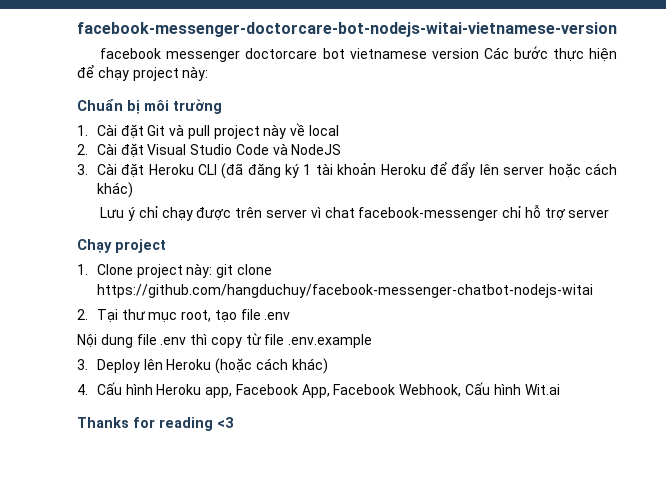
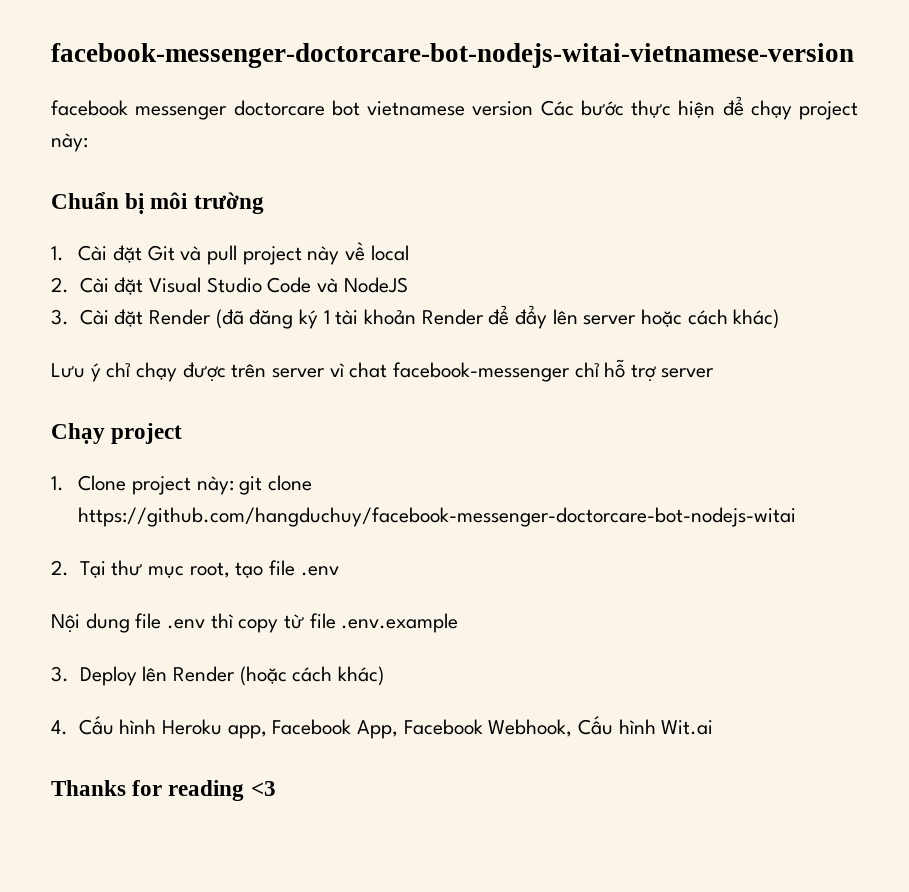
- 3. Cài đặt Heroku CLI (đã đăng ký 1 tài khoản Heroku để đẩy lên server hoặc cách khác)
+ 3. Cài đặt Render (đã đăng ký 1 tài khoản Render để đẩy lên server hoặc cách khác)
- 1. Clone project này: git clone https://github.com/hangduchuy/facebook-messenger-chatbot-nodejs-witai
+ 1. Clone project này: git clone https://github.com/hangduchuy/facebook-messenger-doctorcare-bot-nodejs-witai
- 3. Deploy lên Heroku (hoặc cách khác)
+ 3. Deploy lên Render (hoặc cách khác)

